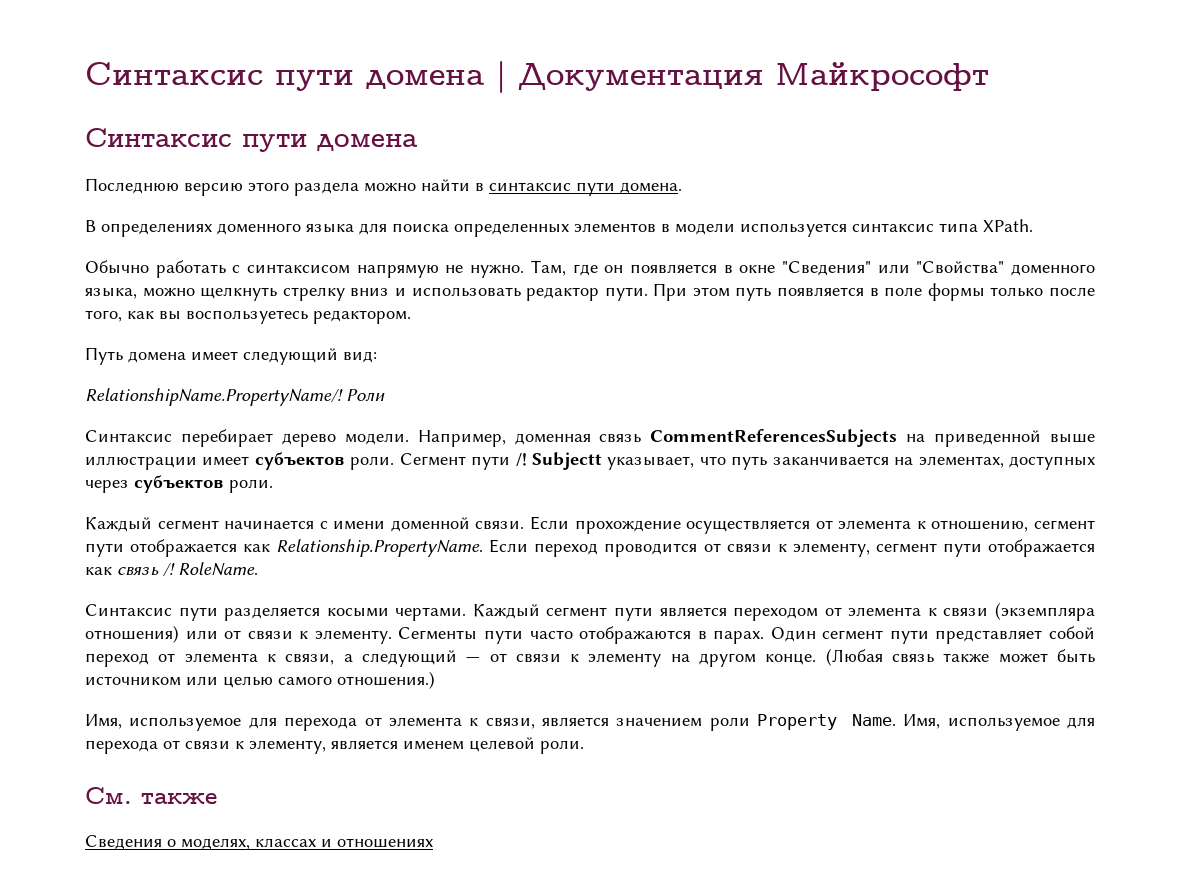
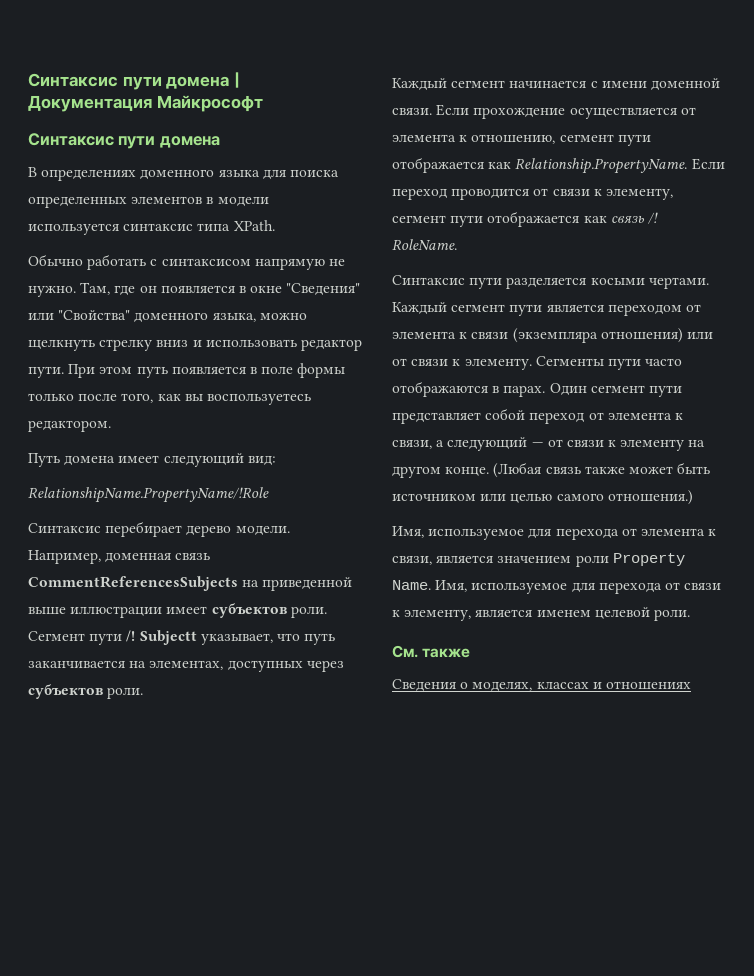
- Последнюю версию этого раздела можно найти в синтаксис пути домена.
- RelationshipName.PropertyName/! Роли
+ RelationshipName.PropertyName/!Role

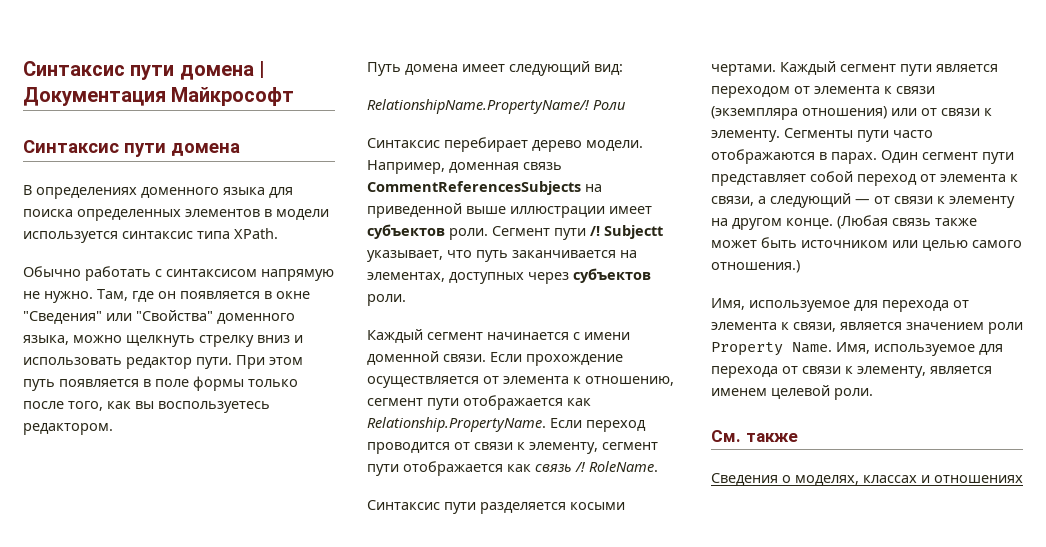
- RelationshipName.PropertyName/!Role
+ RelationshipName.PropertyName/! Роли

